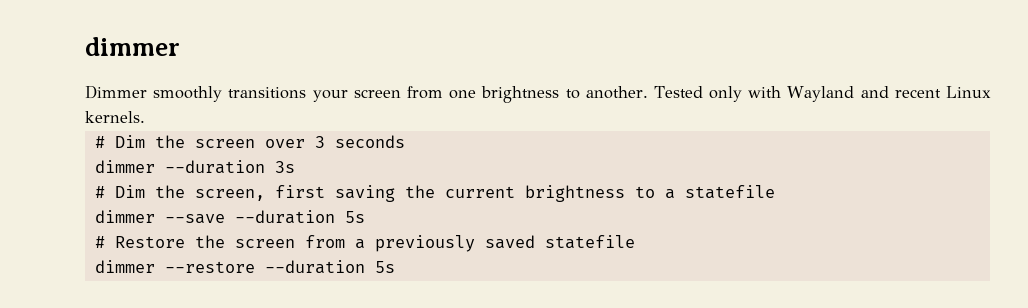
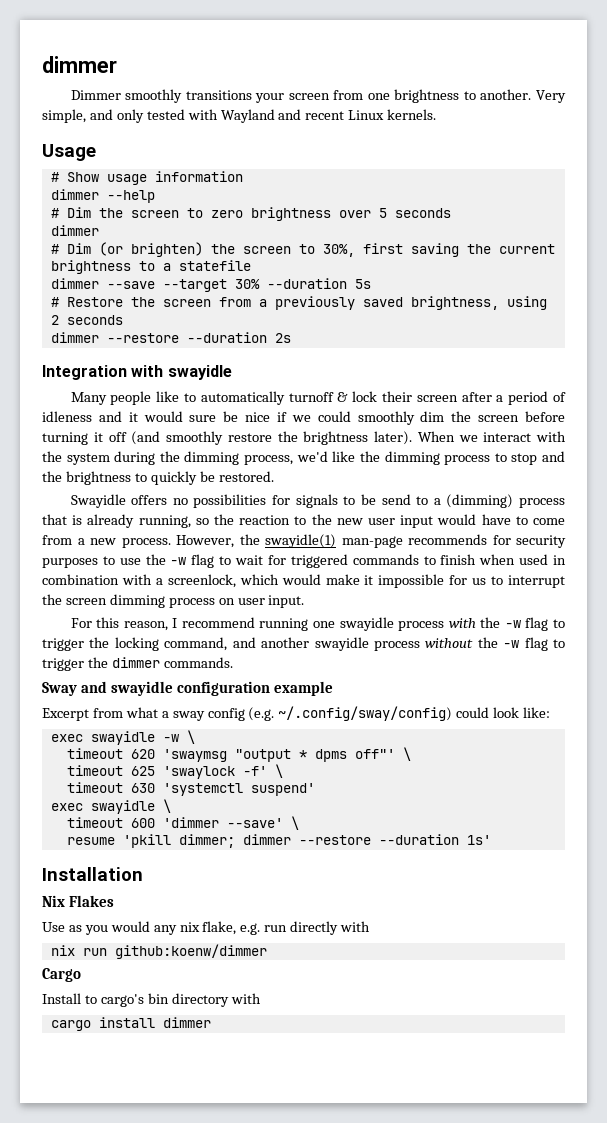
- Tested only with Wayland and recent Linux kernels.
+ Very simple, and only tested with Wayland and recent Linux kernels.
+ Usage
+ # Show usage information
+ dimmer --help
- # Dim the screen over 3 seconds
- dimmer --duration 3s
- # Dim the screen, first saving the current brightness to a statefile
+ # Dim the screen to zero brightness over 5 seconds
+ dimmer
+ # Dim (or brighten) the screen to 30%, first saving the current brightness to a statefile
- dimmer --save --duration 5s
+ dimmer --save --target 30% --duration 5s
- # Restore the screen from a previously saved statefile
- dimmer --restore --duration 5s
+ # Restore the screen from a previously saved brightness, using 2 seconds
+ dimmer --restore --duration 2s
+ Integration with swayidle
+ Many people like to automatically turnoff & lock their screen after a period of idleness and it would sure be nice if we could smoothly dim the screen before turning it off (and smoothly restore the brightness later). When we interact with the system during the dimming process, we'd like the dimming process to stop and the brightness to quickly be restored.
+ Swayidle offers no possibilities for signals to be send to a (dimming) process that is already running, so the reaction to the new user input would have to come from a new process. However, the swayidle(1) man-page recommends for security purposes to use the -w flag to wait for triggered commands to finish when used in combination with a screenlock, which would make it impossible for us to interrupt the screen dimming process on user input.
+ For this reason, I recommend running one swayidle process with the -w flag to trigger the locking command, and another swayidle process without the -w flag to trigger the dimmer commands.
+ Sway and swayidle configuration example
+ Excerpt from what a sway config (e.g. ~/.config/sway/config) could look like:
+ exec swayidle -w \
+ timeout 620 'swaymsg "output * dpms off"' \
+ timeout 625 'swaylock -f' \
+ timeout 630 'systemctl suspend'
+ exec swayidle \
+ timeout 600 'dimmer --save' \
+ resume 'pkill dimmer; dimmer --restore --duration 1s'
+ Installation
+ Nix Flakes
+ Use as you would any nix flake, e.g. run directly with
+ nix run github:koenw/dimmer
+ Cargo
+ Install to cargo's bin directory with
+ cargo install dimmer

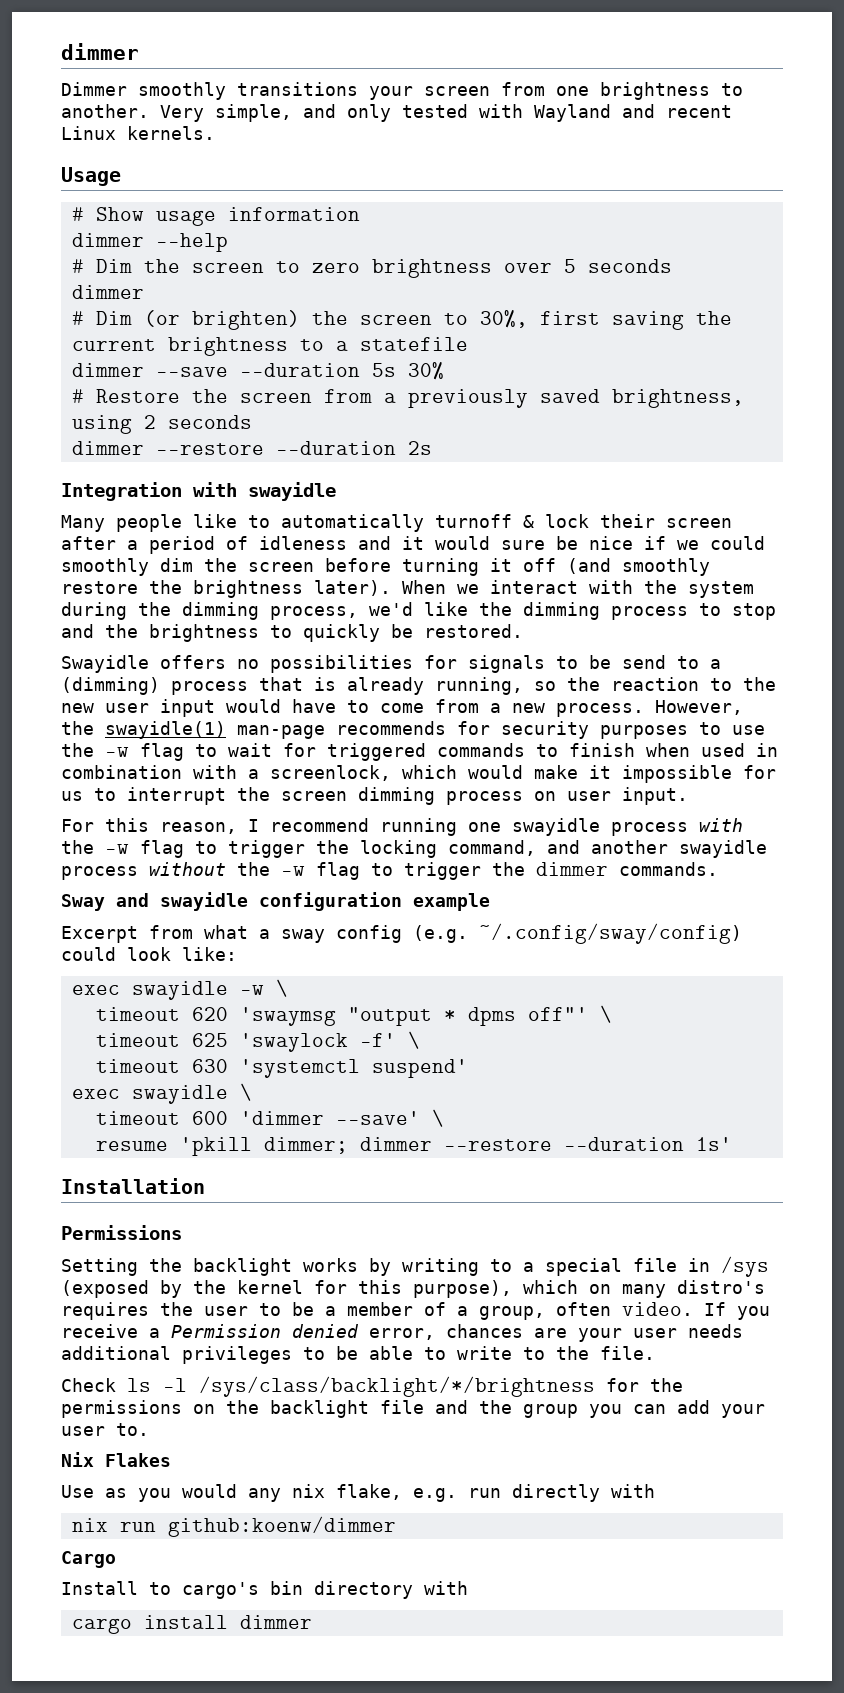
- dimmer --save --target 30% --duration 5s
+ dimmer --save --duration 5s 30%
+ Permissions
+ Setting the backlight works by writing to a special file in /sys (exposed by the kernel for this purpose), which on many distro's requires the user to be a member of a group, often video. If you receive a Permission denied error, chances are your user needs additional privileges to be able to write to the file.
+ Check ls -l /sys/class/backlight/*/brightness for the permissions on the backlight file and the group you can add your user to.

